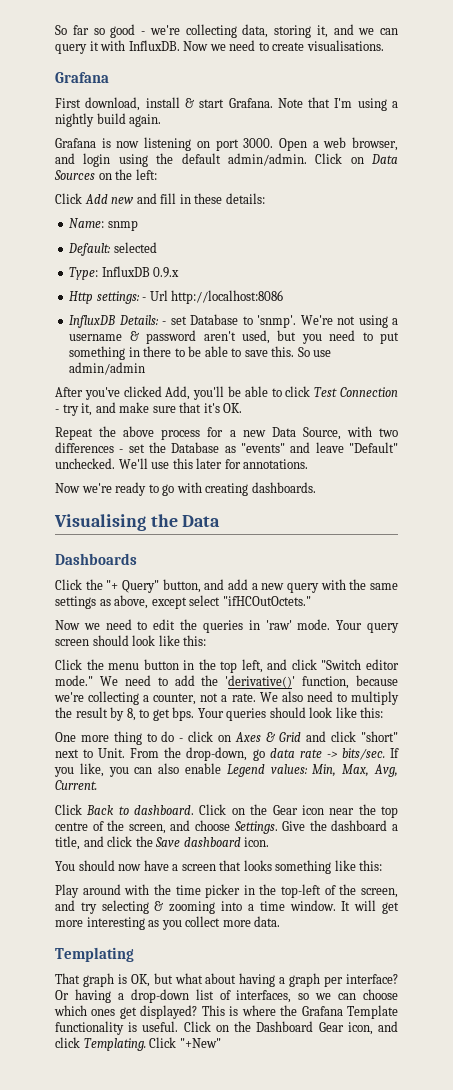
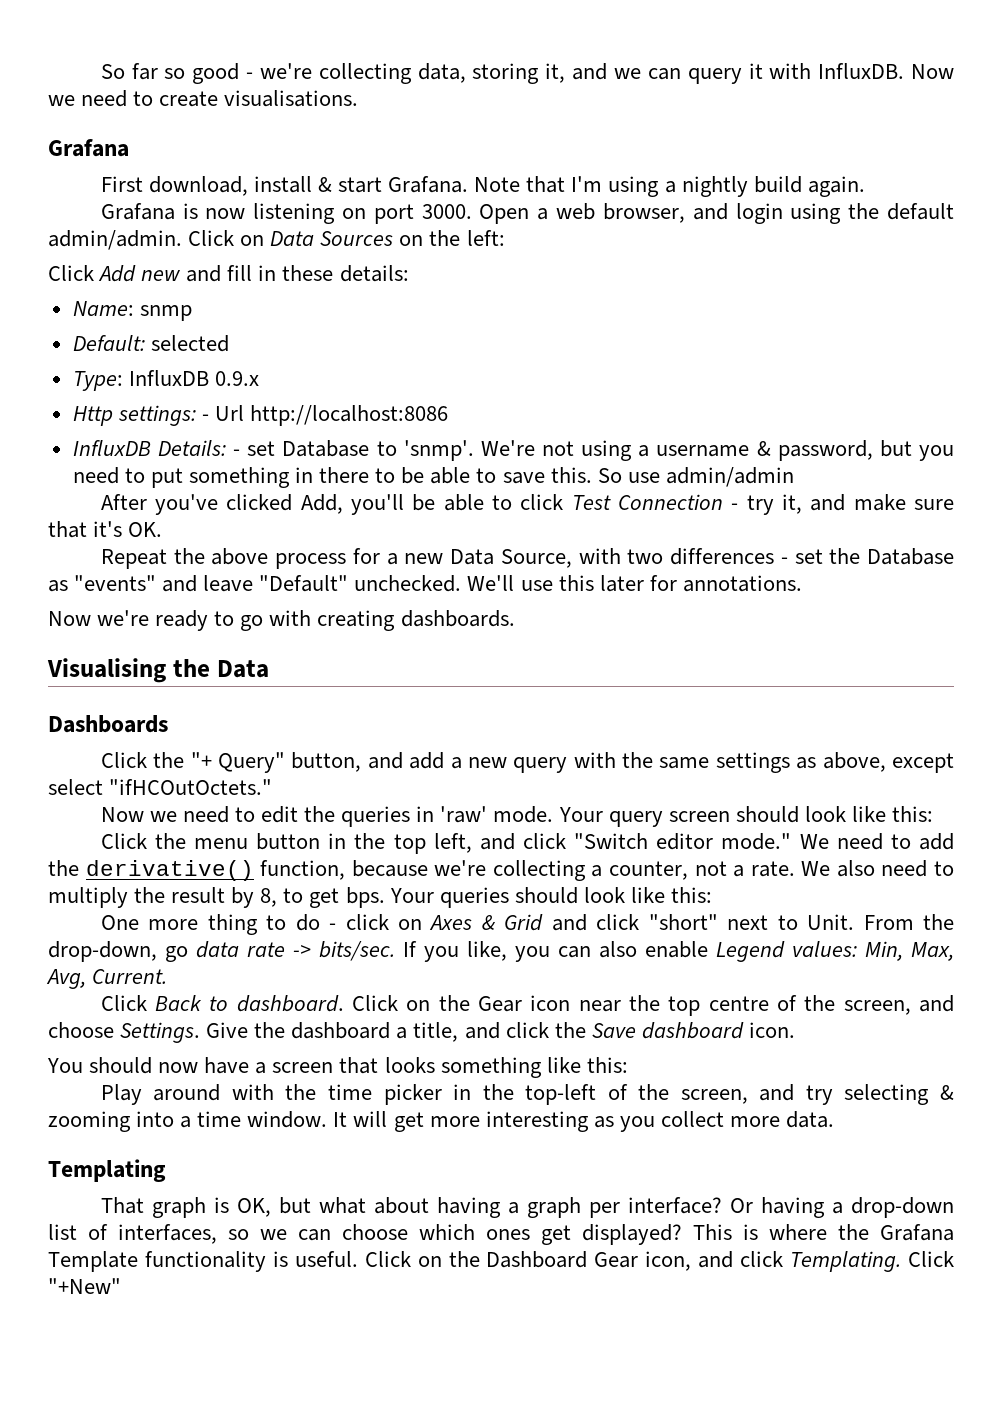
- We're not using a username & password aren't used, but you need to put something in there to be able to save this.
+ We're not using a username & password, but you need to put something in there to be able to save this.
- We need to add the 'derivative()' function, because we're collecting a counter, not a rate.
+ We need to add the derivative() function, because we're collecting a counter, not a rate.

